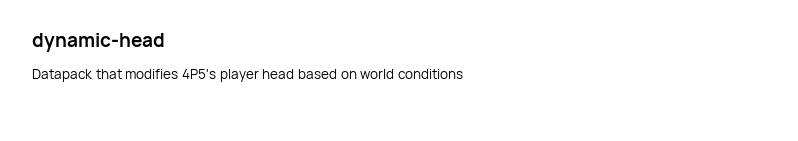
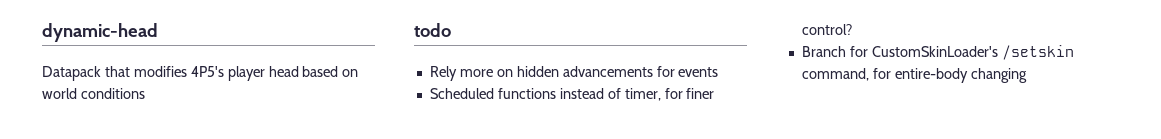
+ todo
+ Rely more on hidden advancements for events
+ Scheduled functions instead of timer, for finer control?
+ Branch for CustomSkinLoader's /setskin command, for entire-body changing

